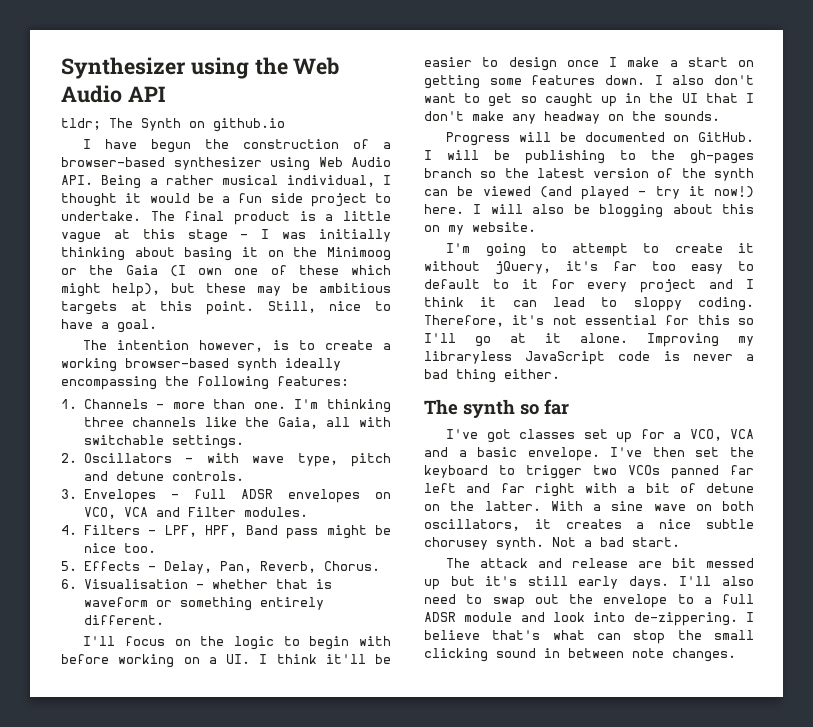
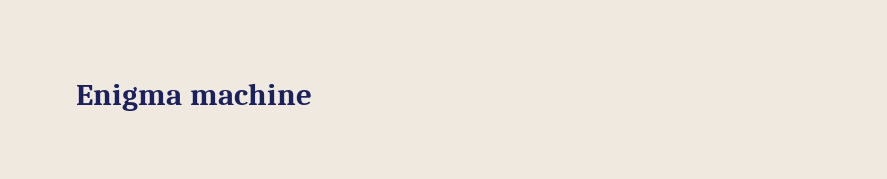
- Synthesizer using the Web Audio API
- tldr; The Synth on github.io
- I have begun the construction of a browser-based synthesizer using Web Audio API. Being a rather musical individual, I thought it would be a fun side project to undertake. The final product is a little vague at this stage - I was initially thinking about basing it on the Minimoog or the Gaia (I own one of these which might help), but these may be ambitious targets at this point. Still, nice to have a goal.
- The intention however, is to create a working browser-based synth ideally encompassing the following features:
- 1. Channels - more than one. I'm thinking three channels like the Gaia, all with switchable settings.
- 2. Oscillators - with wave type, pitch and detune controls.
- 3. Envelopes - full ADSR envelopes on VCO, VCA and Filter modules.
- 4. Filters - LPF, HPF, Band pass might be nice too.
- 5. Effects - Delay, Pan, Reverb, Chorus.
- 6. Visualisation - whether that is waveform or something entirely different.
- I'll focus on the logic to begin with before working on a UI. I think it'll be easier to design once I make a start on getting some features down. I also don't want to get so caught up in the UI that I don't make any headway on the sounds.
- Progress will be documented on GitHub. I will be publishing to the gh-pages branch so the latest version of the synth can be viewed (and played - try it now!) here. I will also be blogging about this on my website.
- I'm going to attempt to create it without jQuery, it's far too easy to default to it for every project and I think it can lead to sloppy coding. Therefore, it's not essential for this so I'll go at it alone. Improving my libraryless JavaScript code is never a bad thing either.
- The synth so far
- I've got classes set up for a VCO, VCA and a basic envelope. I've then set the keyboard to trigger two VCOs panned far left and far right with a bit of detune on the latter. With a sine wave on both oscillators, it creates a nice subtle chorusey synth. Not a bad start.
- The attack and release are bit messed up but it's still early days. I'll also need to swap out the envelope to a full ADSR module and look into de-zippering. I believe that's what can stop the small clicking sound in between note changes.
+ Enigma machine

